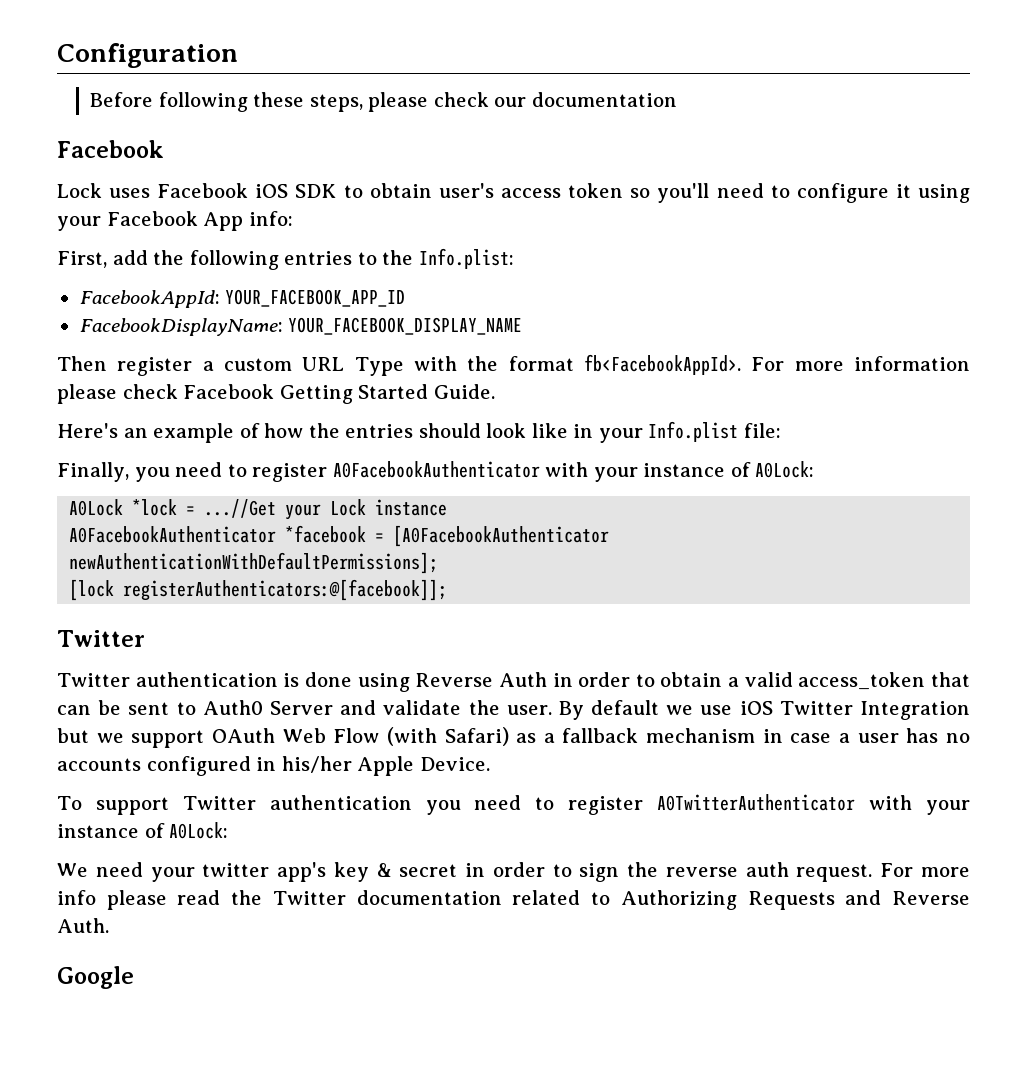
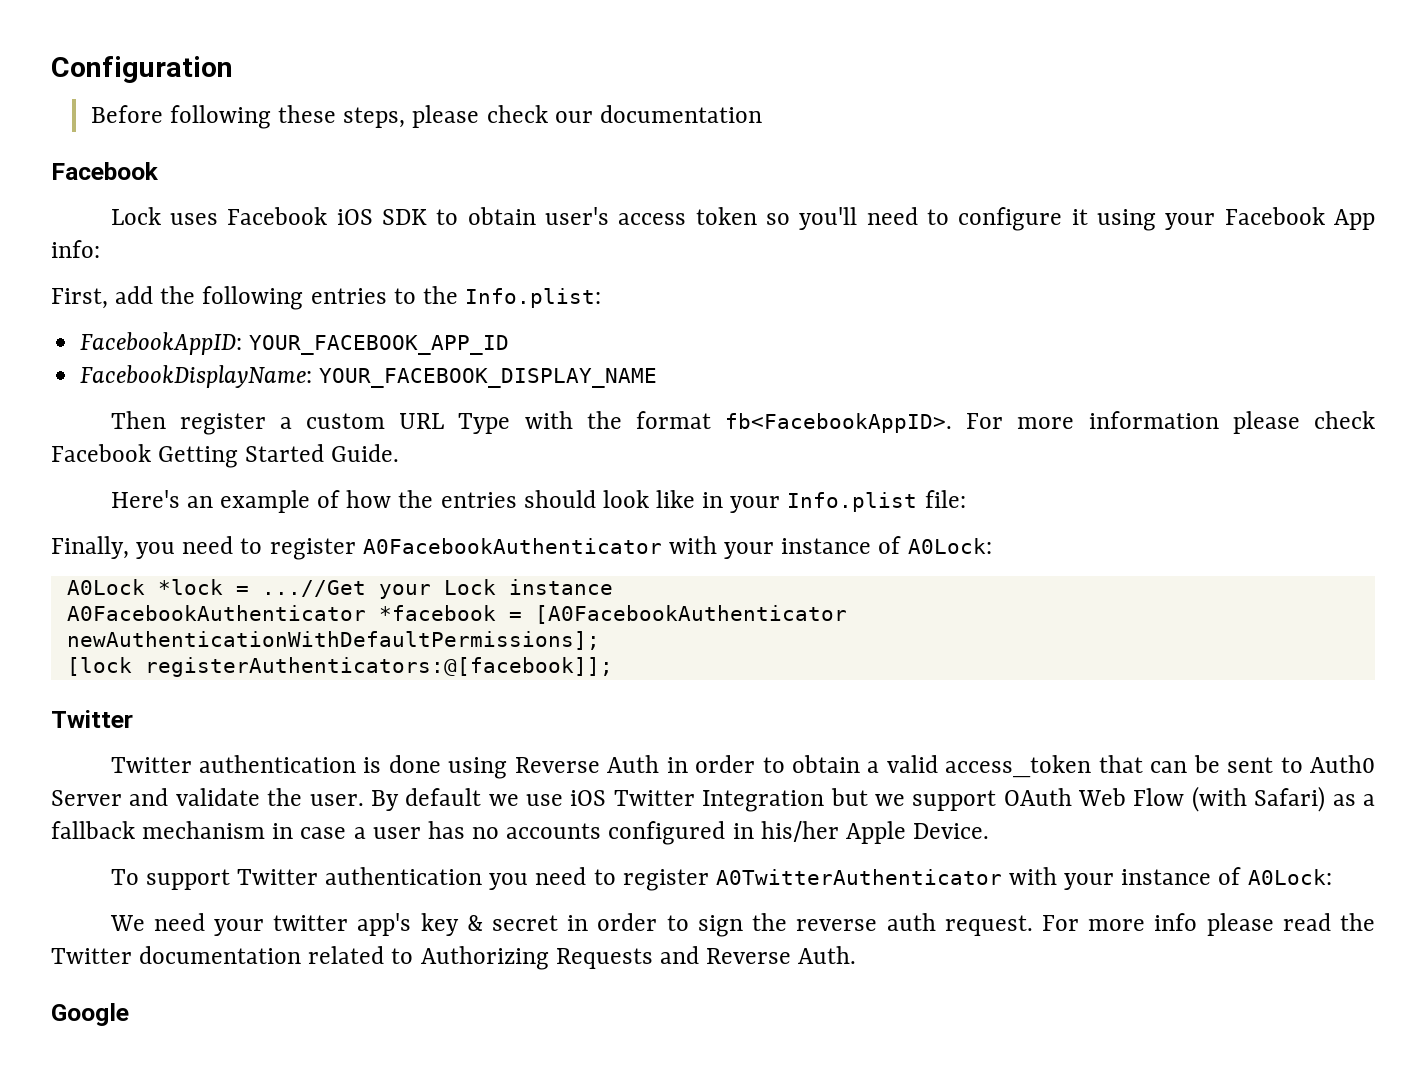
- FacebookAppId: YOUR_FACEBOOK_APP_ID
+ FacebookAppID: YOUR_FACEBOOK_APP_ID
- Then register a custom URL Type with the format fb<FacebookAppId>.
+ Then register a custom URL Type with the format fb<FacebookAppID>.

